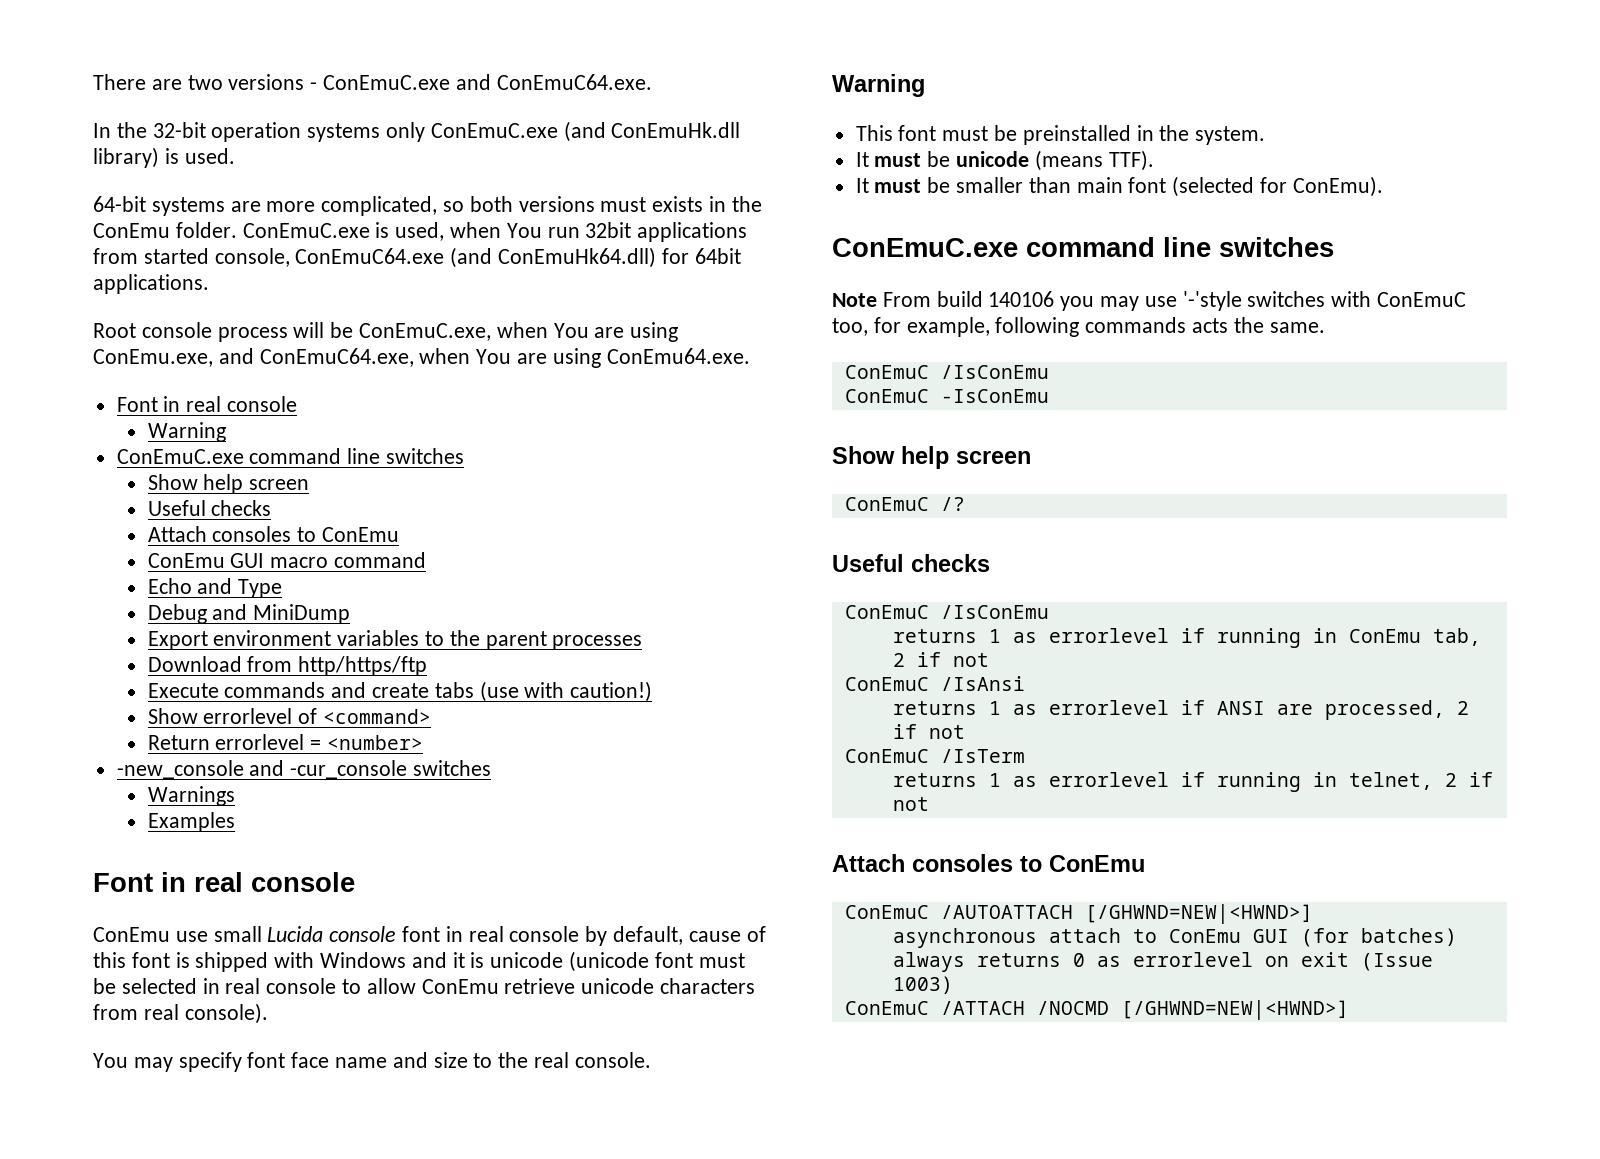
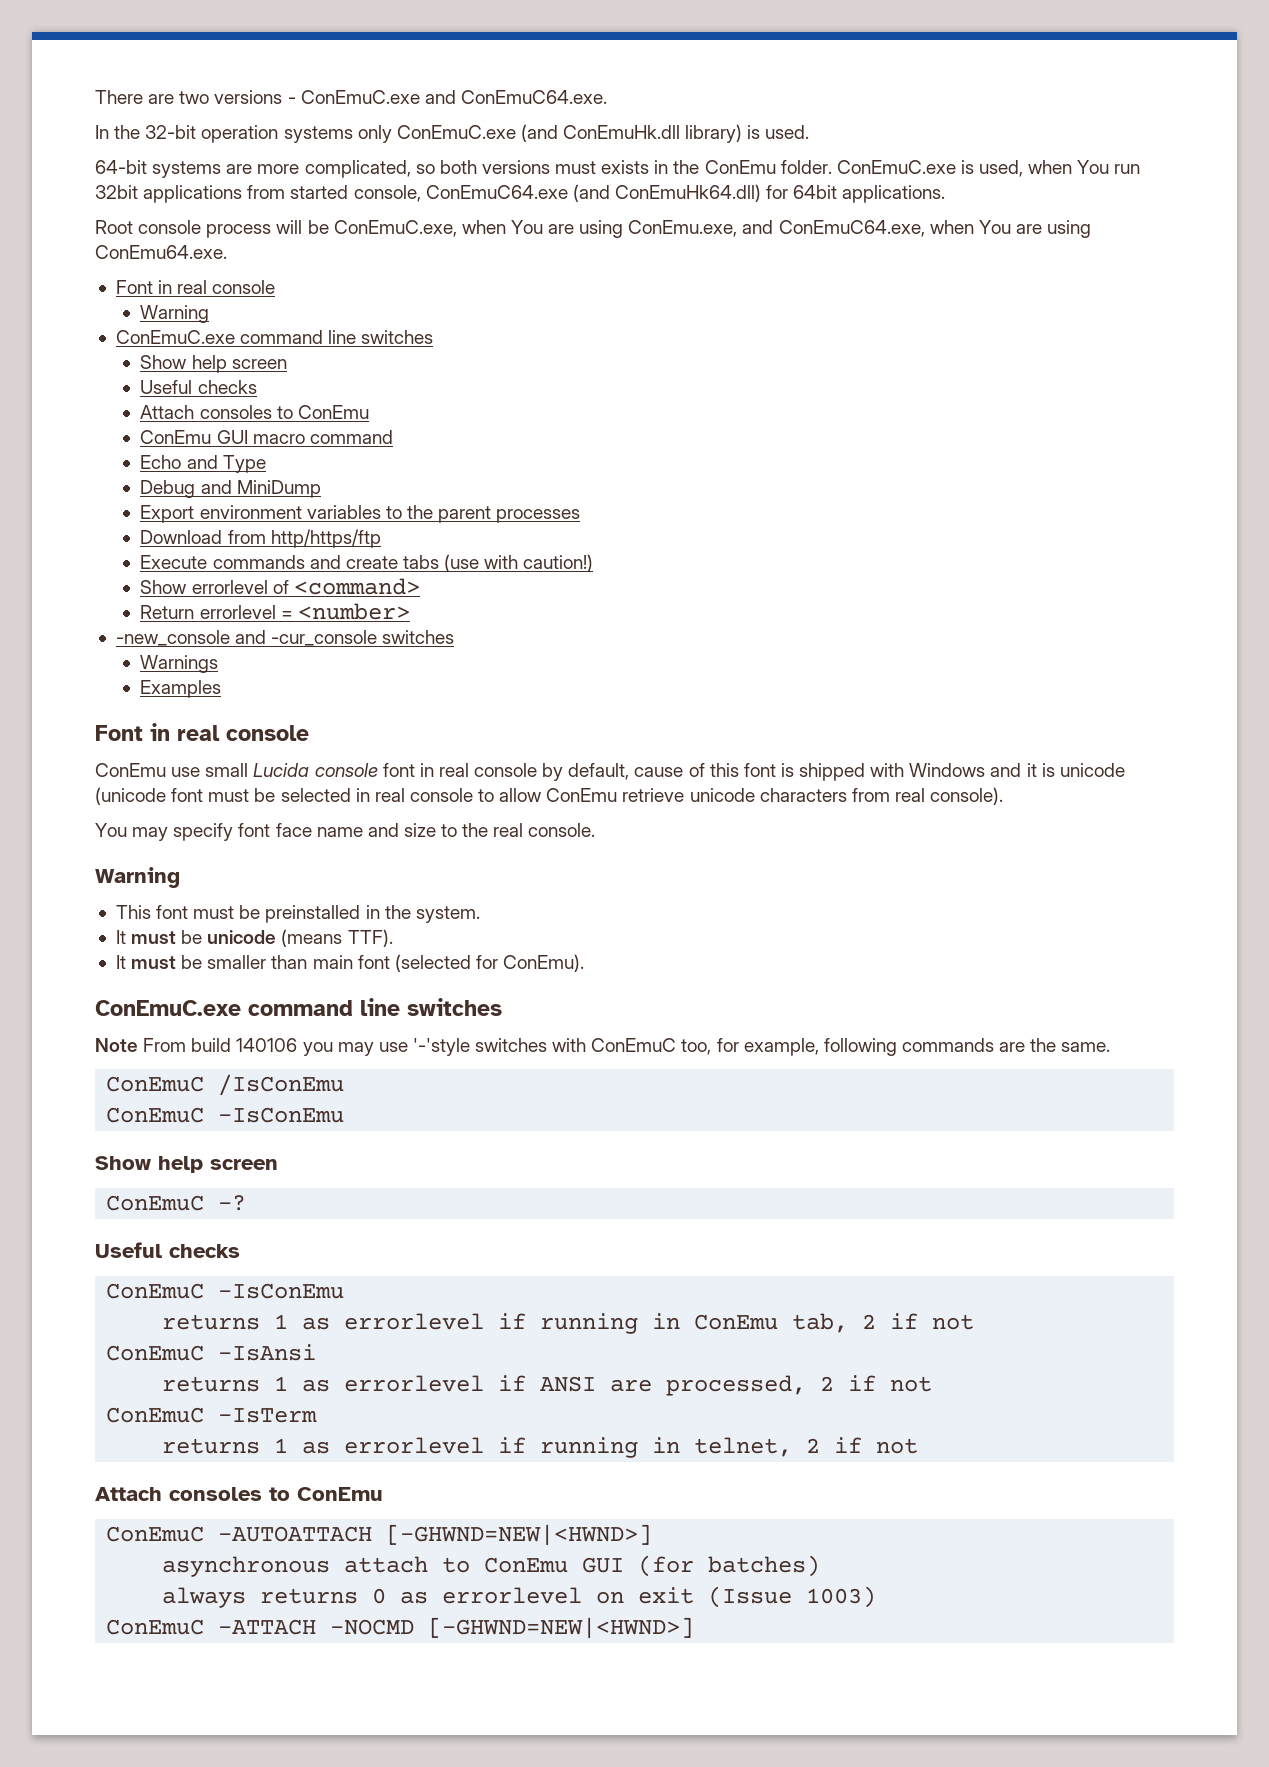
- Note From build 140106 you may use '-'style switches with ConEmuC too, for example, following commands acts the same.
+ Note From build 140106 you may use '-'style switches with ConEmuC too, for example, following commands are the same.
- ConEmuC /?
+ ConEmuC -?
  Useful checks
- ConEmuC /IsConEmu
+ ConEmuC -IsConEmu
- ConEmuC /IsAnsi
+ ConEmuC -IsAnsi
- ConEmuC /IsTerm
+ ConEmuC -IsTerm
- ConEmuC /AUTOATTACH [/GHWND=NEW|<HWND>]
+ ConEmuC -AUTOATTACH [-GHWND=NEW|<HWND>]
- ConEmuC /ATTACH /NOCMD [/GHWND=NEW|<HWND>]
+ ConEmuC -ATTACH -NOCMD [-GHWND=NEW|<HWND>]

